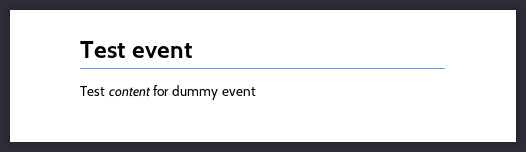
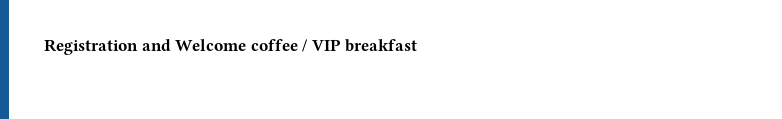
- Test event
- Test content for dummy event
+ Registration and Welcome coffee / VIP breakfast

